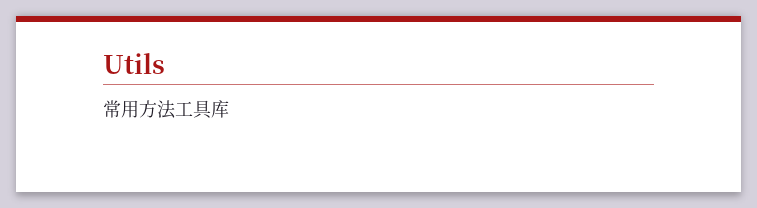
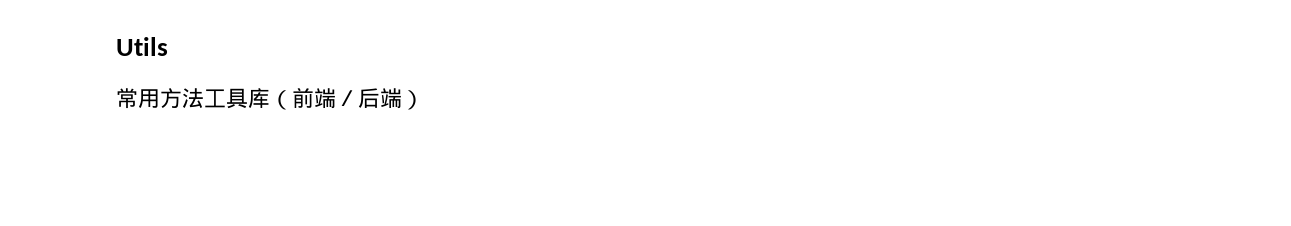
- 常用方法工具库
+ 常用方法工具库（前端／后端）

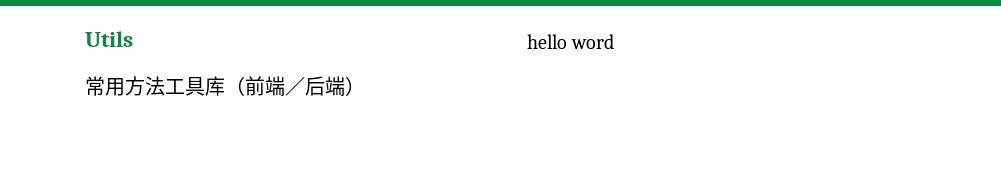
+ hello word

